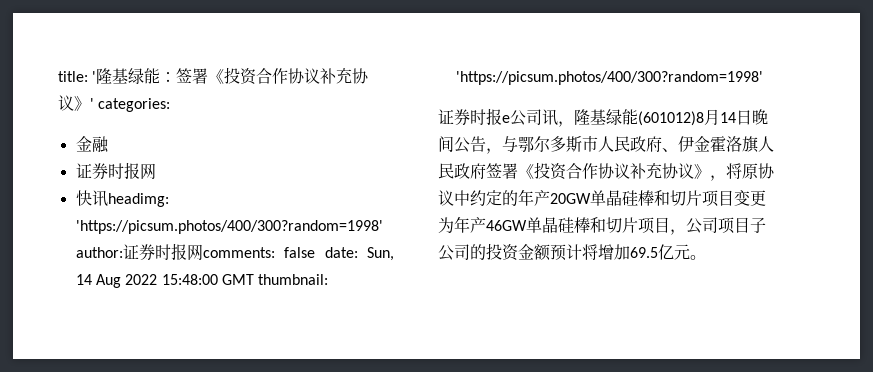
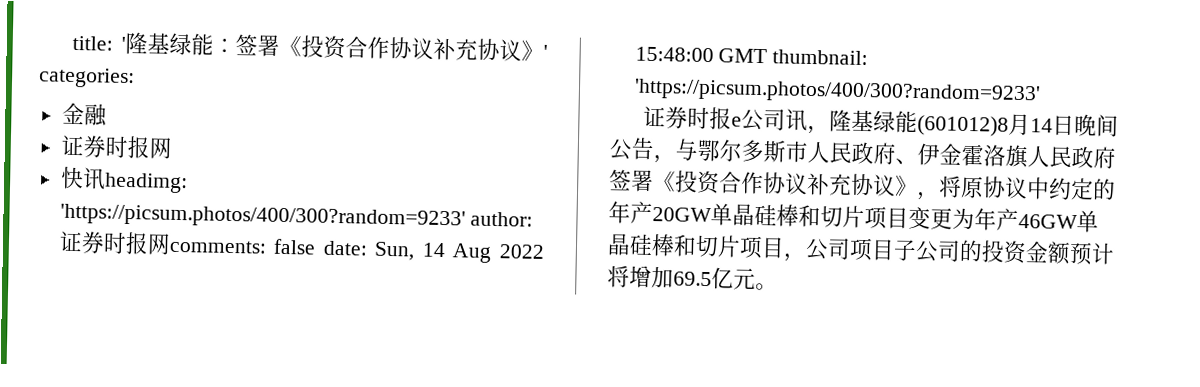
- 快讯headimg: 'https://picsum.photos/400/300?random=1998' author:证券时报网comments: false date: Sun, 14 Aug 2022 15:48:00 GMT thumbnail: 'https://picsum.photos/400/300?random=1998'
+ 快讯headimg: 'https://picsum.photos/400/300?random=9233' author:证券时报网comments: false date: Sun, 14 Aug 2022 15:48:00 GMT thumbnail: 'https://picsum.photos/400/300?random=9233'

